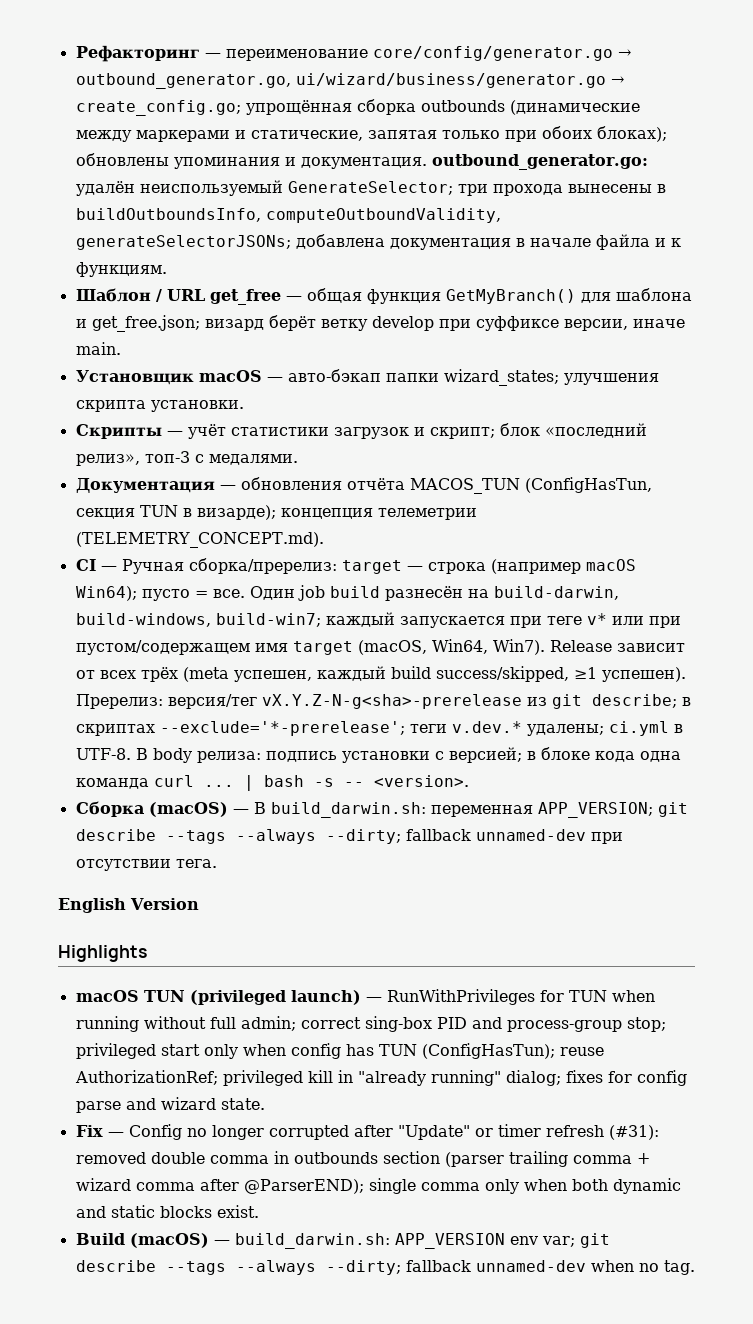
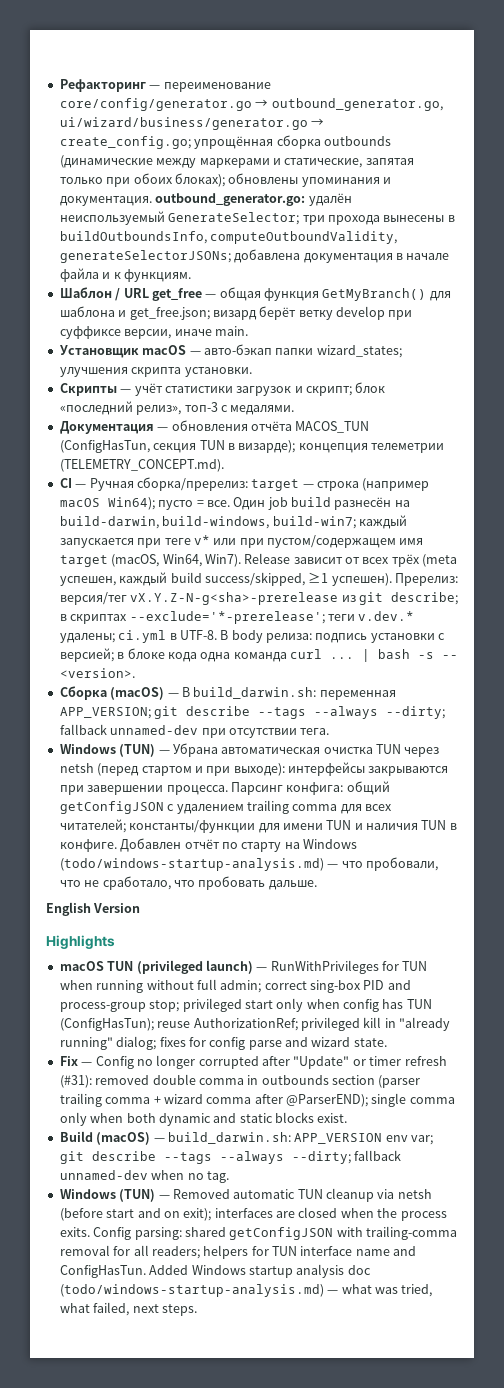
+ Windows (TUN) — Убрана автоматическая очистка TUN через netsh (перед стартом и при выходе): интерфейсы закрываются при завершении процесса. Парсинг конфига: общий getConfigJSON с удалением trailing comma для всех читателей; константы/функции для имени TUN и наличия TUN в конфиге. Добавлен отчёт по старту на Windows (todo/windows-startup-analysis.md) — что пробовали, что не сработало, что пробовать дальше.
+ Windows (TUN) — Removed automatic TUN cleanup via netsh (before start and on exit); interfaces are closed when the process exits. Config parsing: shared getConfigJSON with trailing-comma removal for all readers; helpers for TUN interface name and ConfigHasTun. Added Windows startup analysis doc (todo/windows-startup-analysis.md) — what was tried, what failed, next steps.

